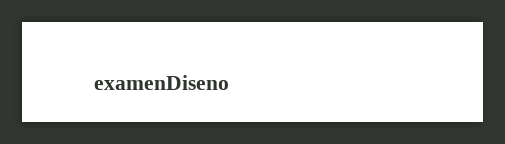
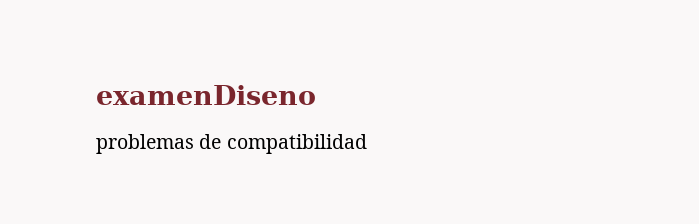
+ problemas de compatibilidad

